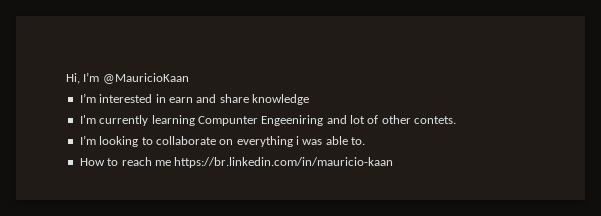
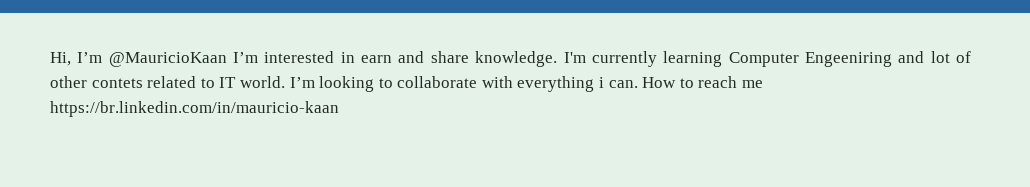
- Hi, I’m @MauricioKaan
- I’m interested in earn and share knowledge
- I'm currently learning Compunter Engeeniring and lot of other contets.
- I’m looking to collaborate on everything i was able to.
- How to reach me https://br.linkedin.com/in/mauricio-kaan
+ Hi, I’m @MauricioKaan I’m interested in earn and share knowledge. I'm currently learning Computer Engeeniring and lot of other contets related to IT world. I’m looking to collaborate with everything i can. How to reach me https://br.linkedin.com/in/mauricio-kaan

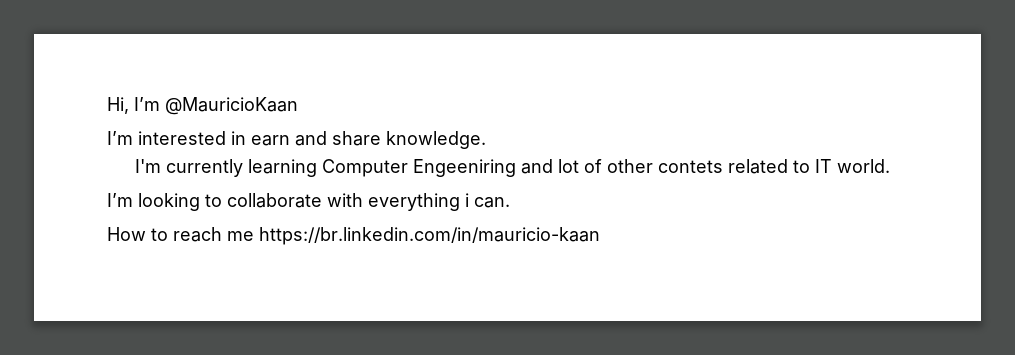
- Hi, I’m @MauricioKaan I’m interested in earn and share knowledge. I'm currently learning Computer Engeeniring and lot of other contets related to IT world. I’m looking to collaborate with everything i can. How to reach me https://br.linkedin.com/in/mauricio-kaan
+ Hi, I’m @MauricioKaan
+ I’m interested in earn and share knowledge.
+ I'm currently learning Computer Engeeniring and lot of other contets related to IT world.
+ I’m looking to collaborate with everything i can.
+ How to reach me https://br.linkedin.com/in/mauricio-kaan

